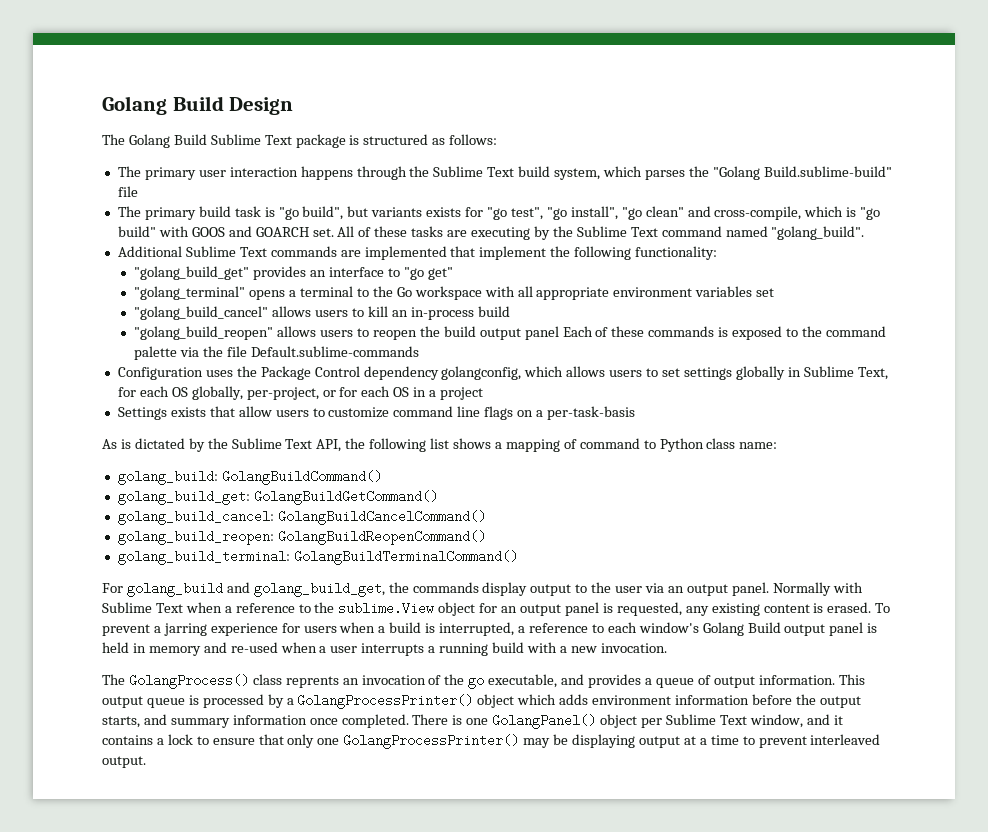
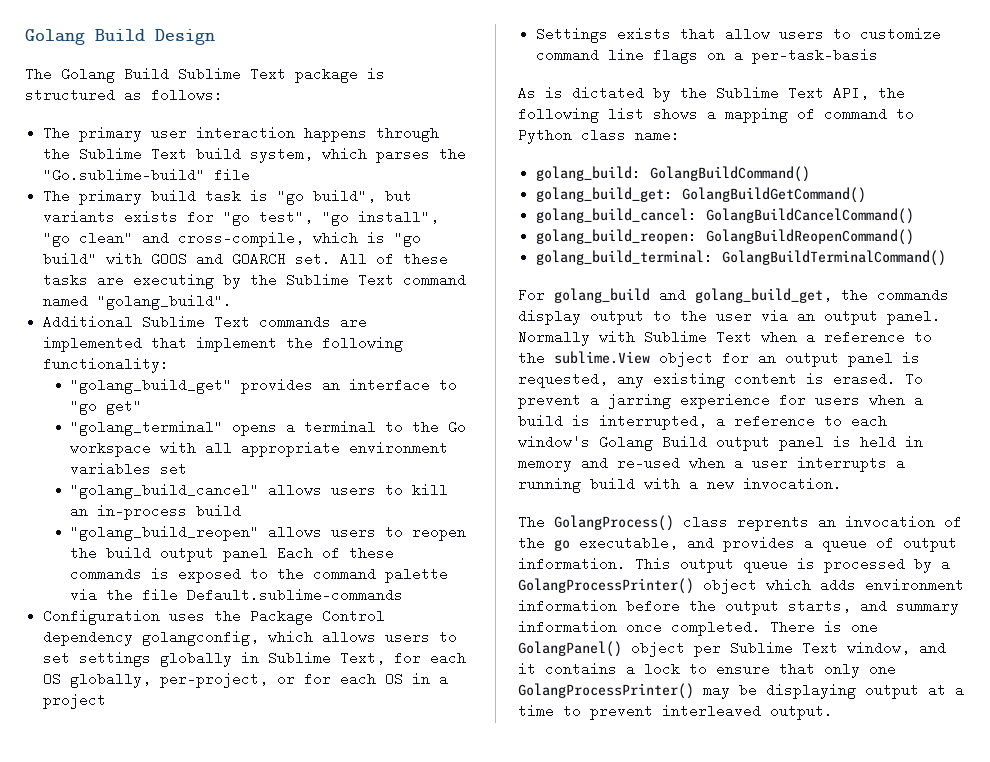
- The primary user interaction happens through the Sublime Text build system, which parses the "Golang Build.sublime-build" file
+ The primary user interaction happens through the Sublime Text build system, which parses the "Go.sublime-build" file

